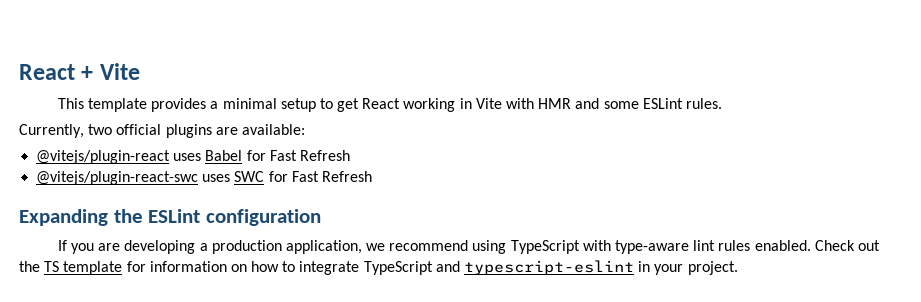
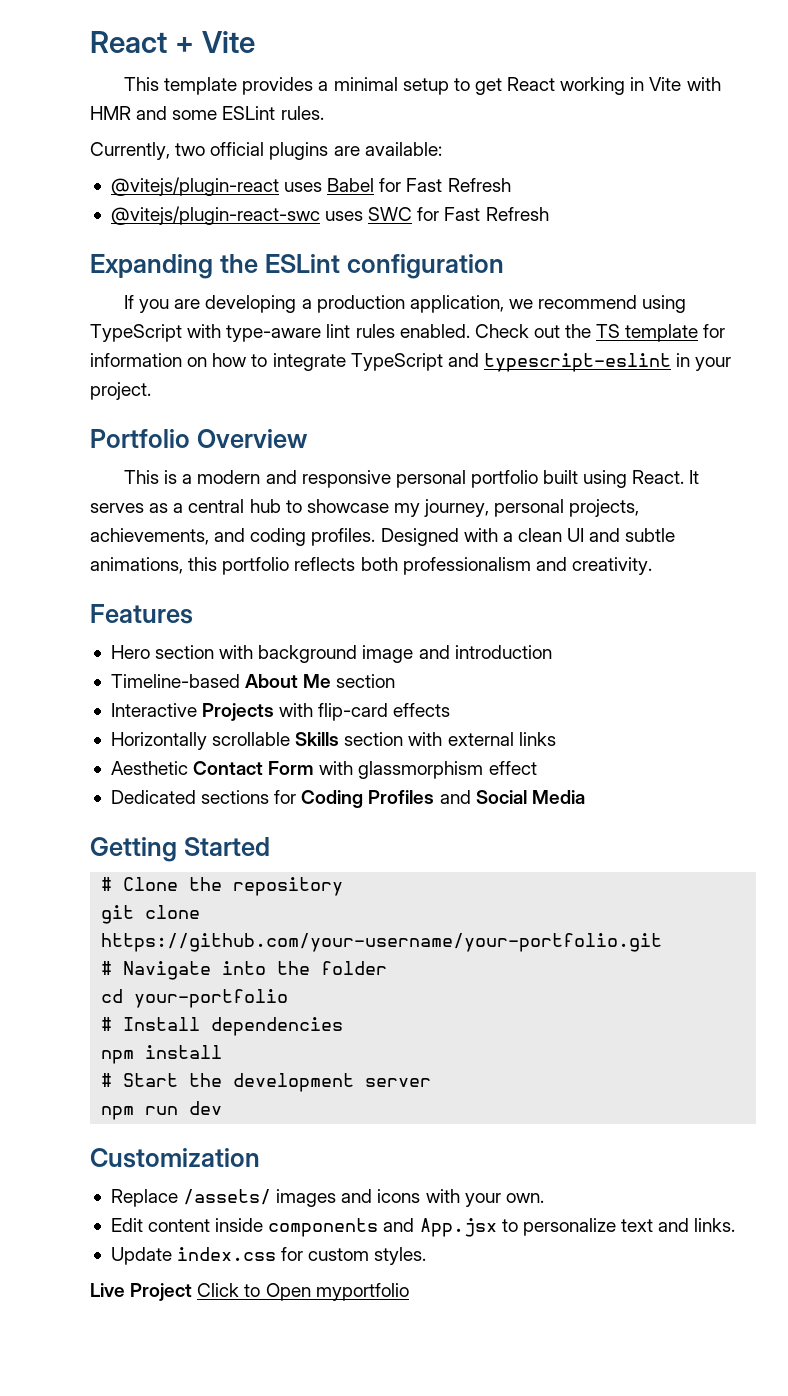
+ Portfolio Overview
+ This is a modern and responsive personal portfolio built using React. It serves as a central hub to showcase my journey, personal projects, achievements, and coding profiles. Designed with a clean UI and subtle animations, this portfolio reflects both professionalism and creativity.
+ Features
+ Hero section with background image and introduction
+ Timeline-based About Me section
+ Interactive Projects with flip-card effects
+ Horizontally scrollable Skills section with external links
+ Aesthetic Contact Form with glassmorphism effect
+ Dedicated sections for Coding Profiles and Social Media
+ Getting Started
+ # Clone the repository
+ git clone https://github.com/your-username/your-portfolio.git
+ # Navigate into the folder
+ cd your-portfolio
+ # Install dependencies
+ npm install
+ # Start the development server
+ npm run dev
+ Customization
+ Replace /assets/ images and icons with your own.
+ Edit content inside components and App.jsx to personalize text and links.
+ Update index.css for custom styles.
+ Live Project Click to Open myportfolio

